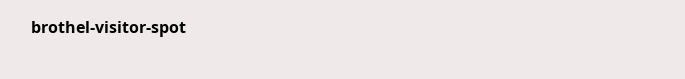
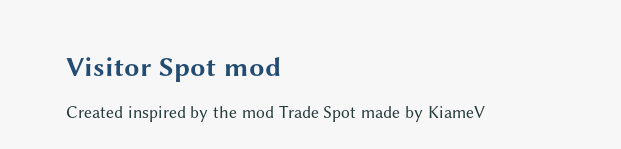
- brothel-visitor-spot
+ Visitor Spot mod
+ Created inspired by the mod Trade Spot made by KiameV

